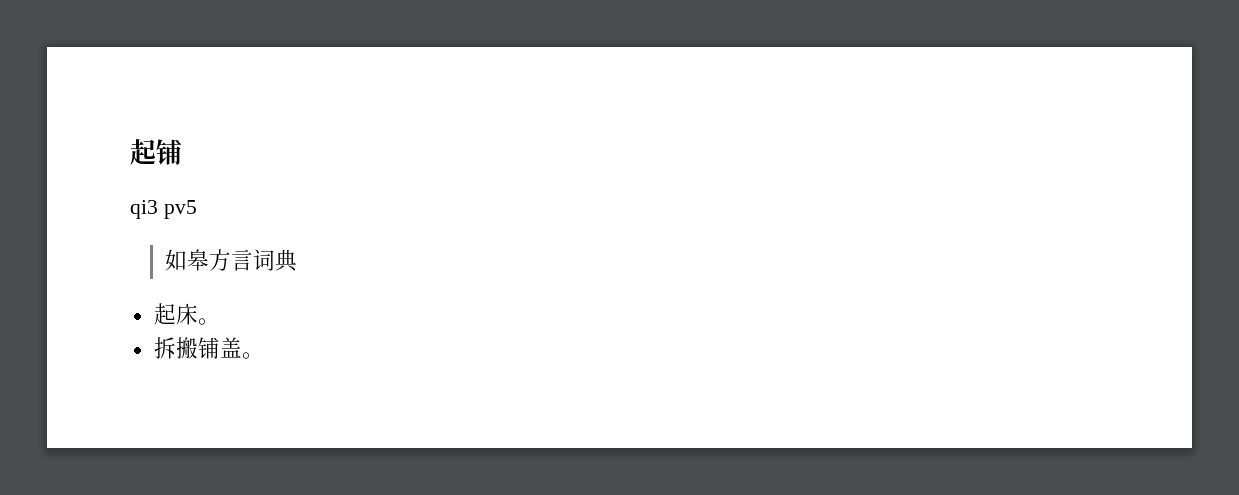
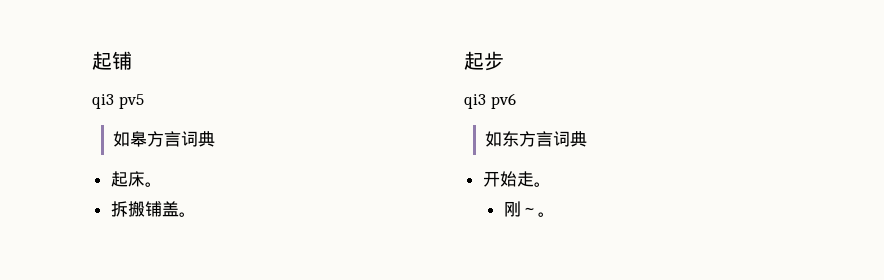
+ 起步
+ qi3 pv6
+ 如东方言词典
+ 开始走。
+ 刚～。

